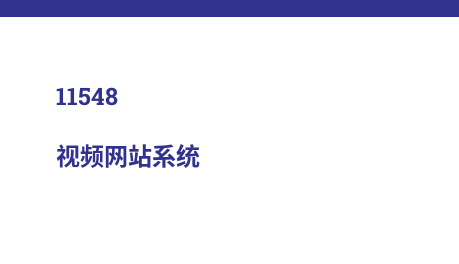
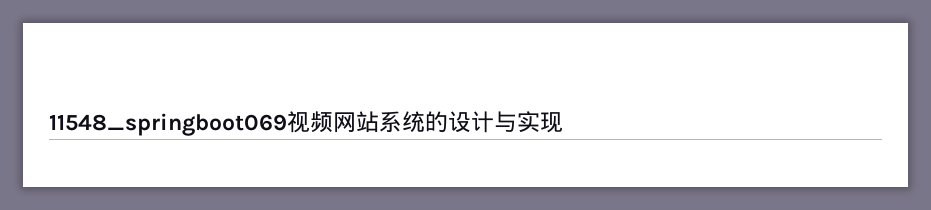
- 11548
- 视频网站系统
+ 11548_springboot069视频网站系统的设计与实现

